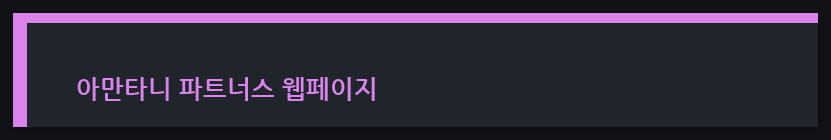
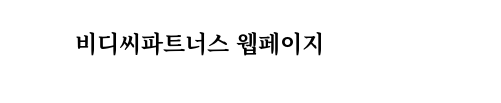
- 아만타니 파트너스 웹페이지
+ 비디씨파트너스 웹페이지

